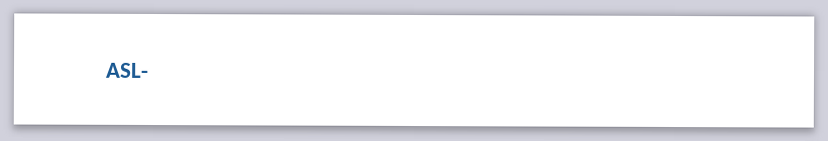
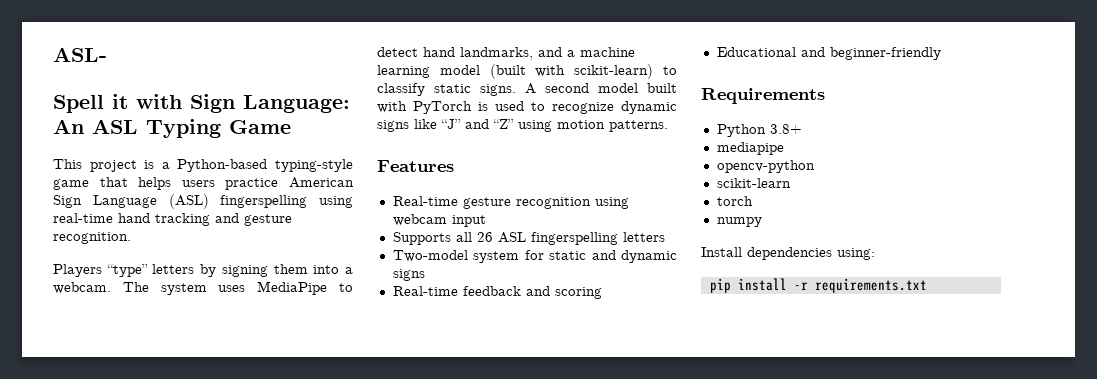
+ Spell it with Sign Language: An ASL Typing Game
+ This project is a Python-based typing-style game that helps users practice American Sign Language (ASL) fingerspelling using real-time hand tracking and gesture recognition.
+ Players “type” letters by signing them into a webcam. The system uses MediaPipe to detect hand landmarks, and a machine learning model (built with scikit-learn) to classify static signs. A second model built with PyTorch is used to recognize dynamic signs like “J” and “Z” using motion patterns.
+ Features
+ Real-time gesture recognition using webcam input
+ Supports all 26 ASL fingerspelling letters
+ Two-model system for static and dynamic signs
+ Real-time feedback and scoring
+ Educational and beginner-friendly
+ Requirements
+ Python 3.8+
+ mediapipe
+ opencv-python
+ scikit-learn
+ torch
+ numpy
+ Install dependencies using:
+ pip install -r requirements.txt

